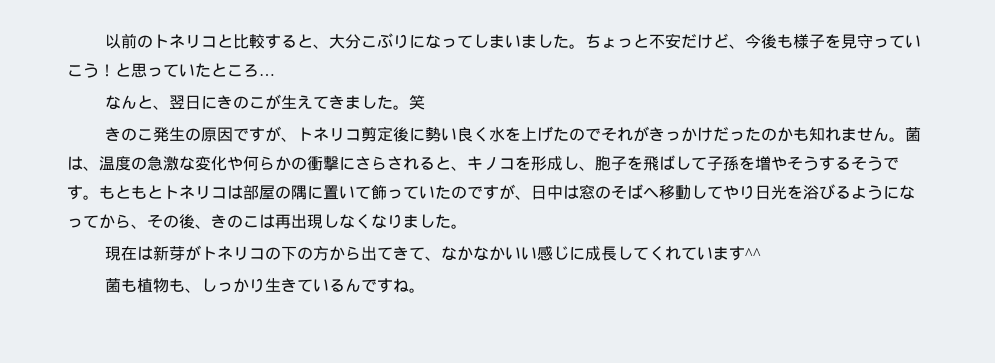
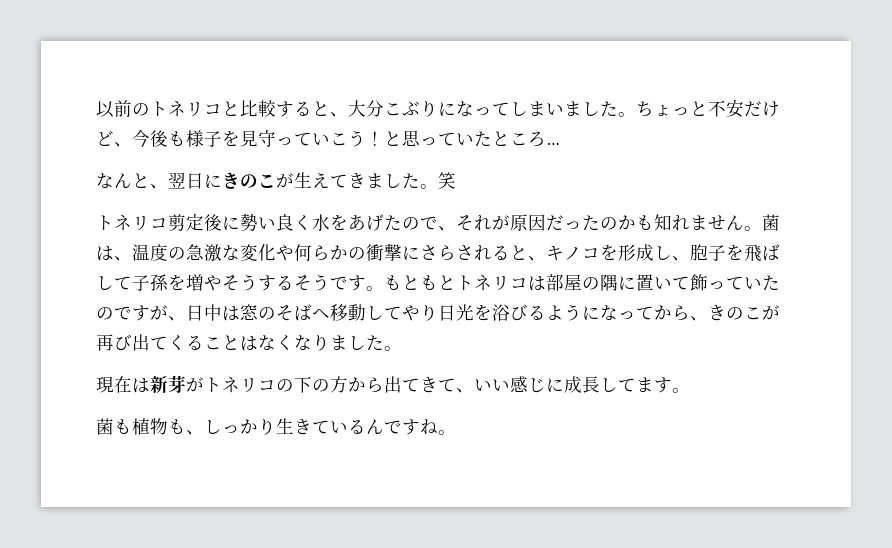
- きのこ発生の原因ですが、トネリコ剪定後に勢い良く水を上げたのでそれがきっかけだったのかも知れません。
+ トネリコ剪定後に勢い良く水をあげたので、それが原因だったのかも知れません。
- もともとトネリコは部屋の隅に置いて飾っていたのですが、日中は窓のそばへ移動してやり日光を浴びるようになってから、その後、きのこは再出現しなくなりました。
+ もともとトネリコは部屋の隅に置いて飾っていたのですが、日中は窓のそばへ移動してやり日光を浴びるようになってから、きのこが再び出てくることはなくなりました。
- 現在は新芽がトネリコの下の方から出てきて、なかなかいい感じに成長してくれています^^
+ 現在は新芽がトネリコの下の方から出てきて、いい感じに成長してます。

